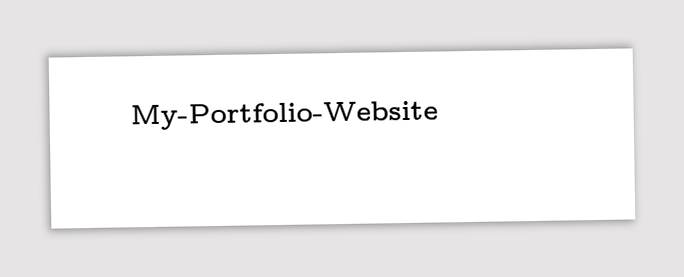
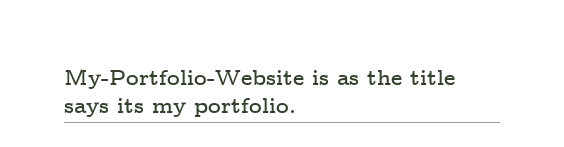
- My-Portfolio-Website
+ My-Portfolio-Website is as the title says its my portfolio.

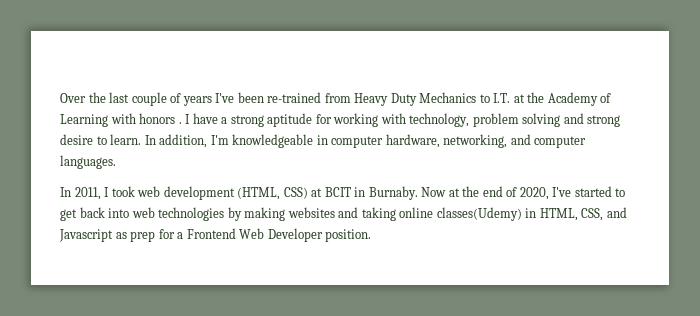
- My-Portfolio-Website is as the title says its my portfolio.
+ Over the last couple of years I've been re-trained from Heavy Duty Mechanics to I.T. at the Academy of Learning with honors . I have a strong aptitude for working with technology, problem solving and strong desire to learn. In addition, I'm knowledgeable in computer hardware, networking, and computer languages.
+ In 2011, I took web development (HTML, CSS) at BCIT in Burnaby. Now at the end of 2020, I've started to get back into web technologies by making websites and taking online classes(Udemy) in HTML, CSS, and Javascript as prep for a Frontend Web Developer position.

